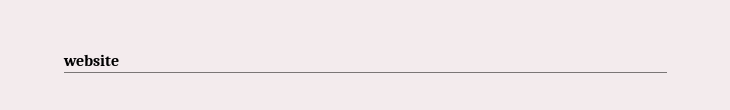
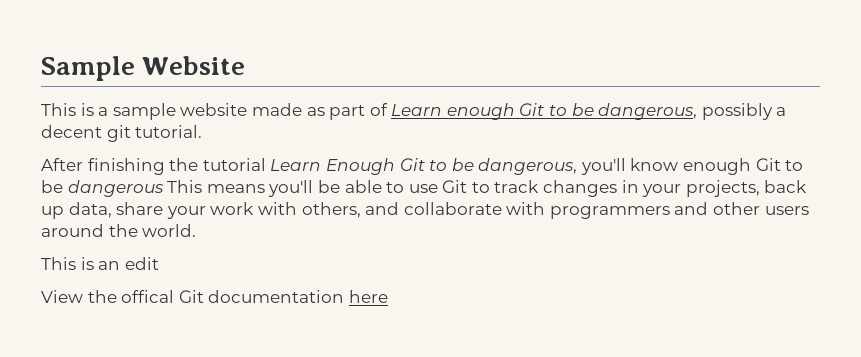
- website
+ Sample Website
+ This is a sample website made as part of Learn enough Git to be dangerous, possibly a decent git tutorial.
+ After finishing the tutorial Learn Enough Git to be dangerous, you'll know enough Git to be dangerous This means you'll be able to use Git to track changes in your projects, back up data, share your work with others, and collaborate with programmers and other users around the world.
+ This is an edit
+ View the offical Git documentation here

